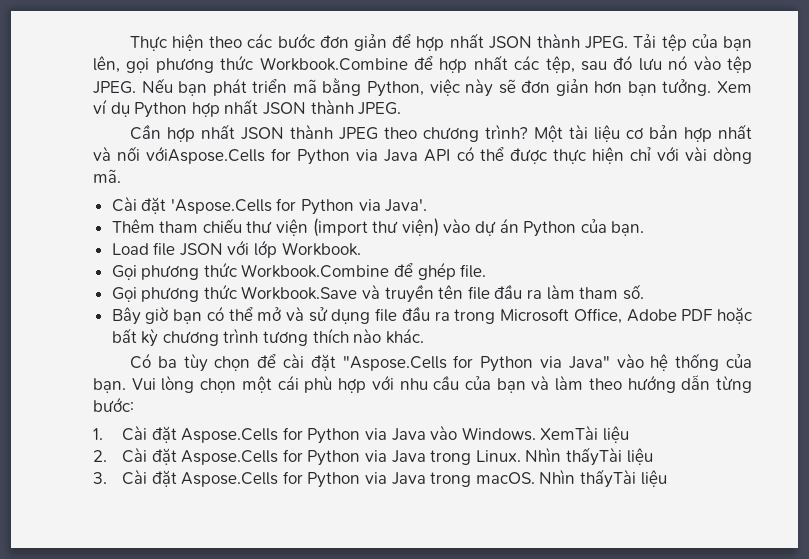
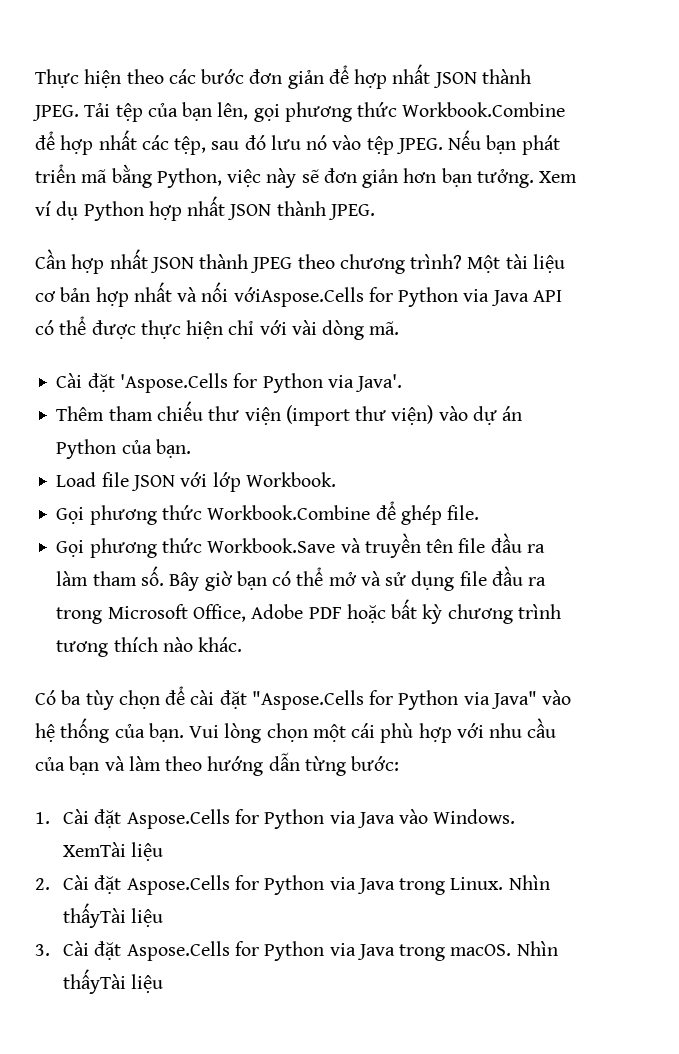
- Gọi phương thức Workbook.Save và truyền tên file đầu ra làm tham số.
- Bây giờ bạn có thể mở và sử dụng file đầu ra trong Microsoft Office, Adobe PDF hoặc bất kỳ chương trình tương thích nào khác.
+ Gọi phương thức Workbook.Save và truyền tên file đầu ra làm tham số. Bây giờ bạn có thể mở và sử dụng file đầu ra trong Microsoft Office, Adobe PDF hoặc bất kỳ chương trình tương thích nào khác.

